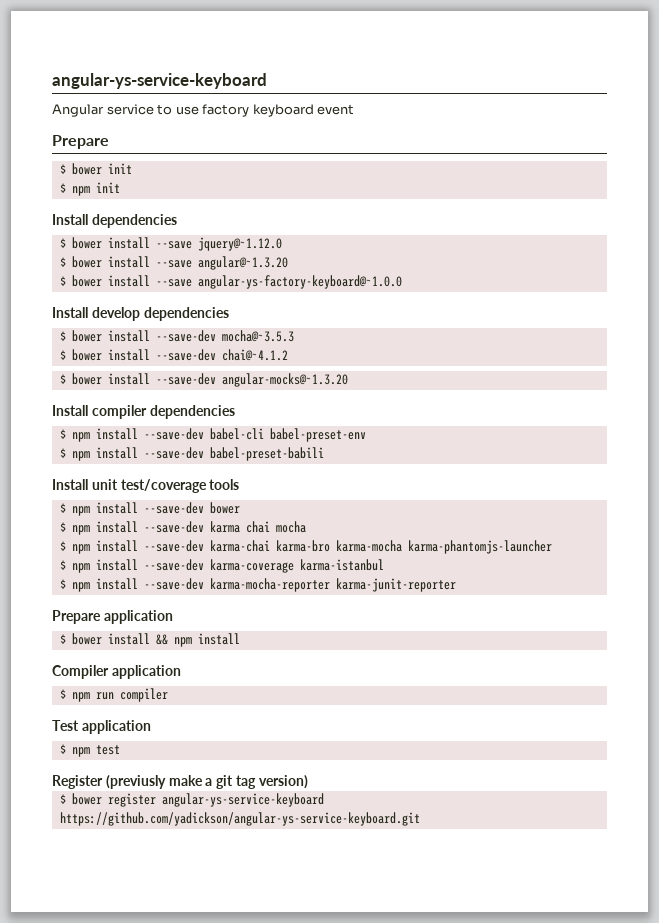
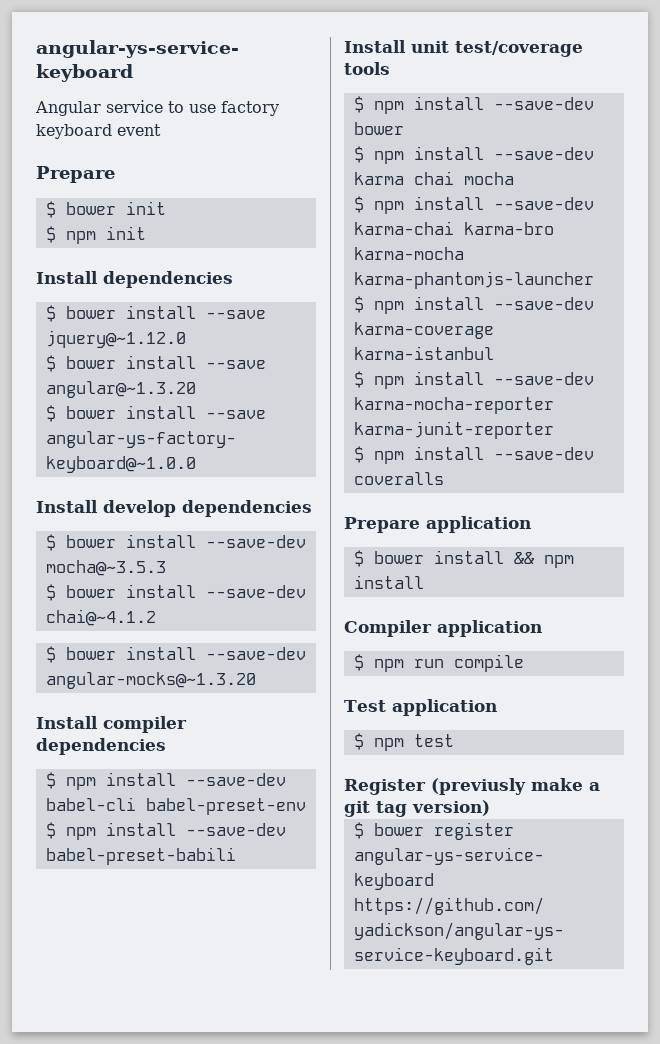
+ $ npm install --save-dev coveralls
- $ npm run compiler
+ $ npm run compile

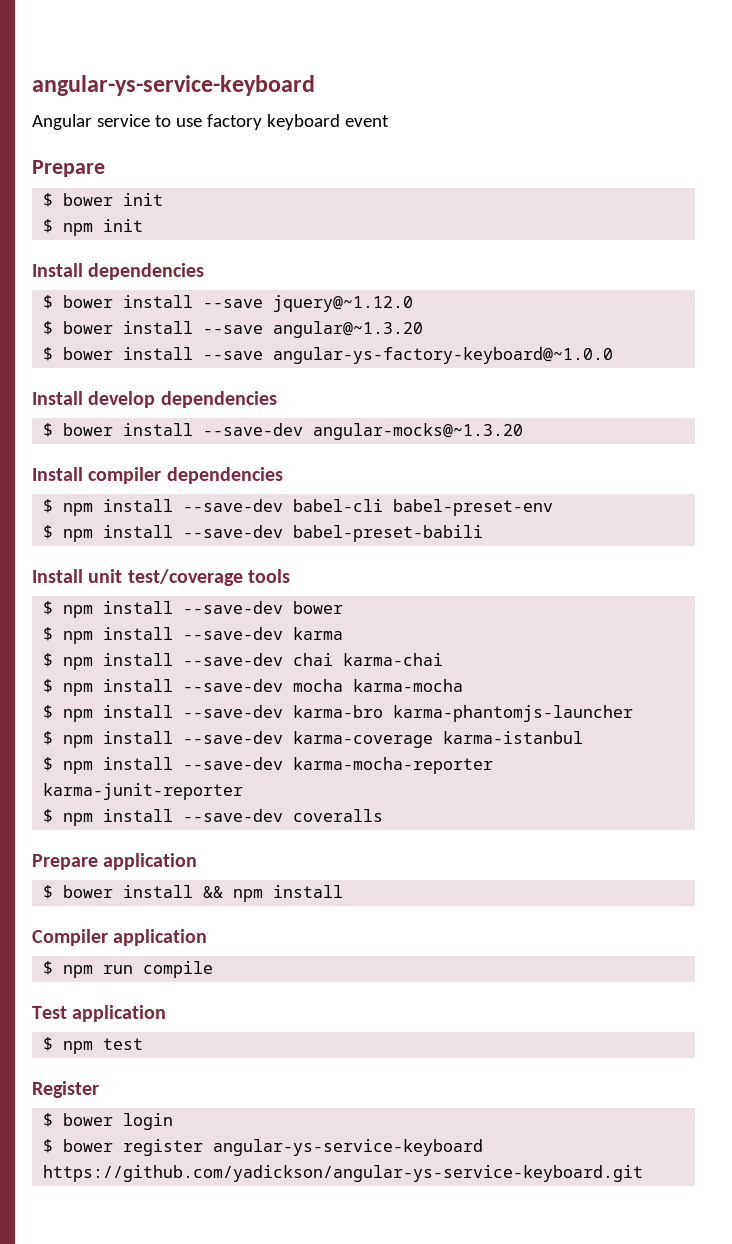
- $ bower install --save-dev mocha@~3.5.3
- $ bower install --save-dev chai@~4.1.2
- $ npm install --save-dev karma chai mocha
- $ npm install --save-dev karma-chai karma-bro karma-mocha karma-phantomjs-launcher
+ $ npm install --save-dev karma
+ $ npm install --save-dev chai karma-chai
+ $ npm install --save-dev mocha karma-mocha
+ $ npm install --save-dev karma-bro karma-phantomjs-launcher
- Register (previusly make a git tag version)
+ Register
+ $ bower login

